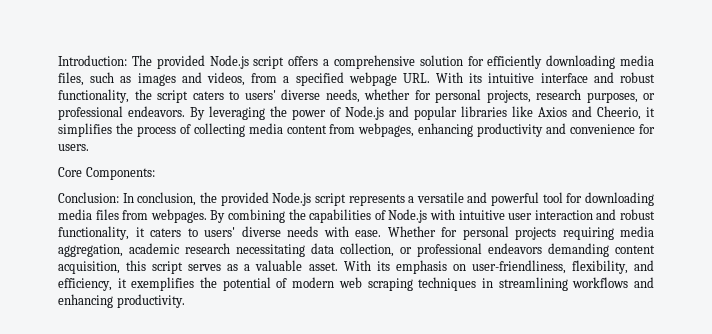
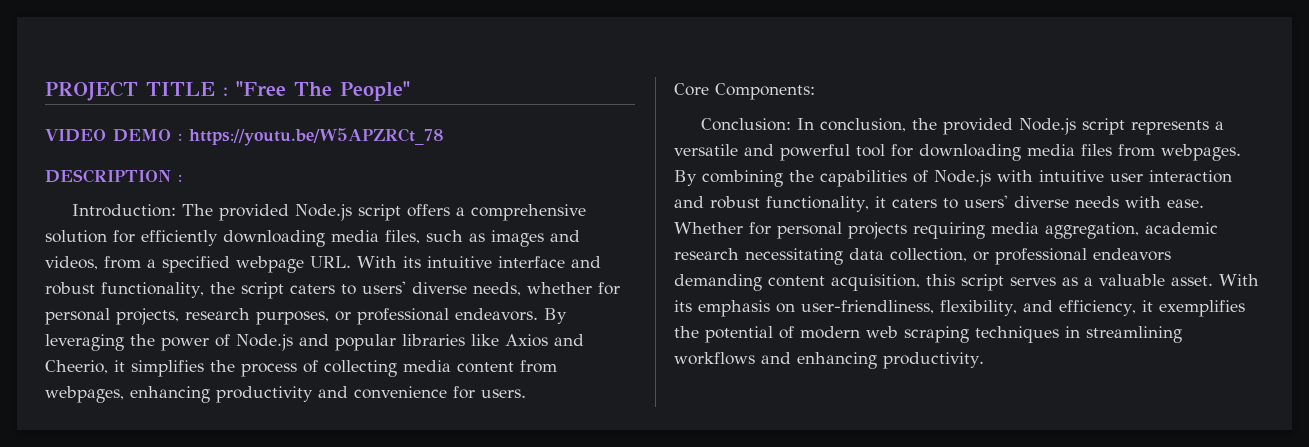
+ PROJECT TITLE : "Free The People"
+ VIDEO DEMO : https://youtu.be/W5APZRCt_78
+ DESCRIPTION :

